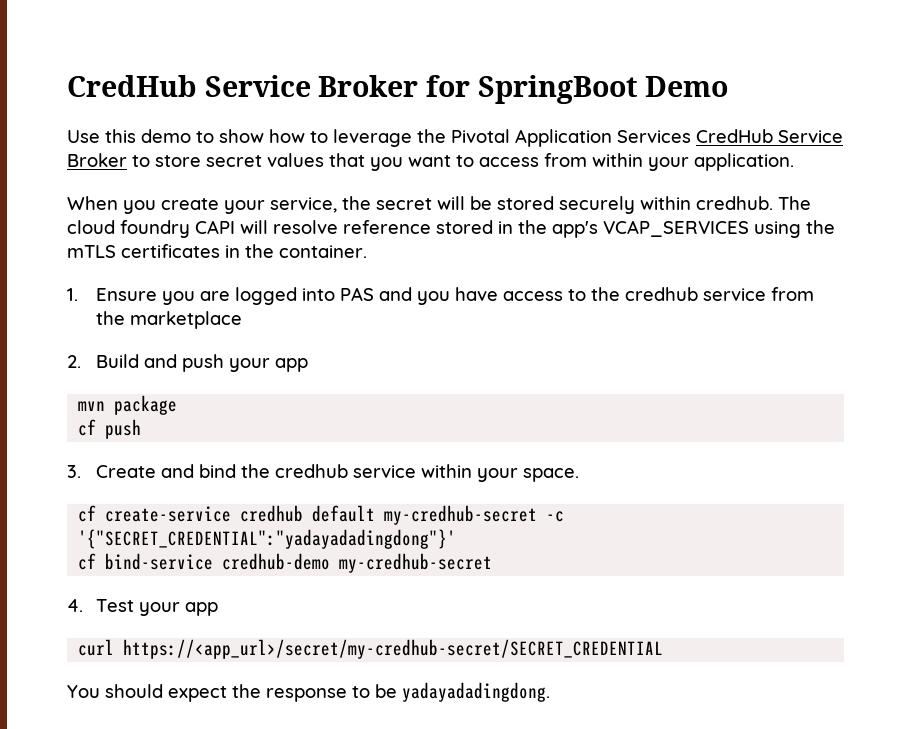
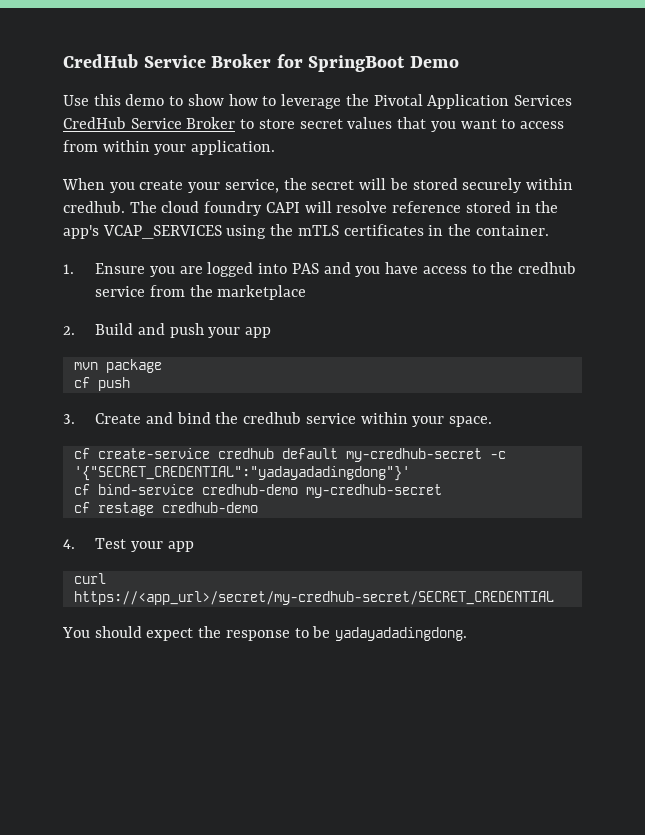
+ cf restage credhub-demo

